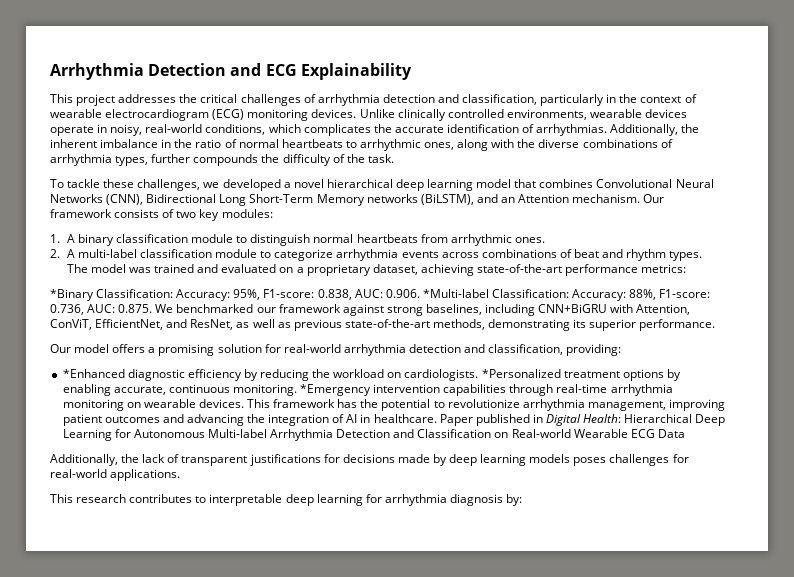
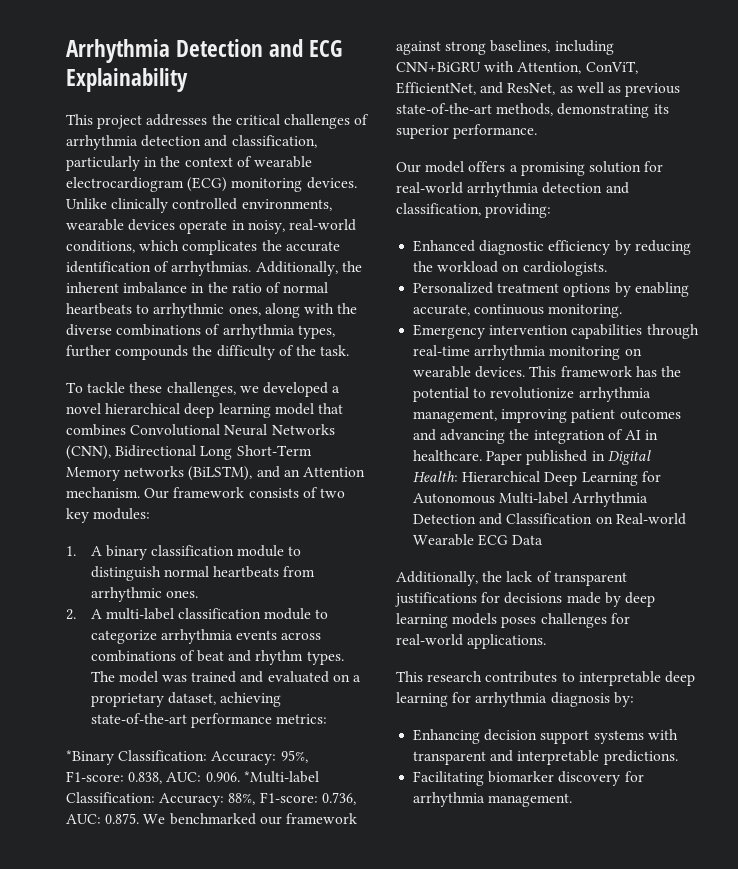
- *Enhanced diagnostic efficiency by reducing the workload on cardiologists. *Personalized treatment options by enabling accurate, continuous monitoring. *Emergency intervention capabilities through real-time arrhythmia monitoring on wearable devices.
+ Enhanced diagnostic efficiency by reducing the workload on cardiologists.
+ Personalized treatment options by enabling accurate, continuous monitoring.
+ Emergency intervention capabilities through real-time arrhythmia monitoring on wearable devices.
+ Enhancing decision support systems with transparent and interpretable predictions.
+ Facilitating biomarker discovery for arrhythmia management.

